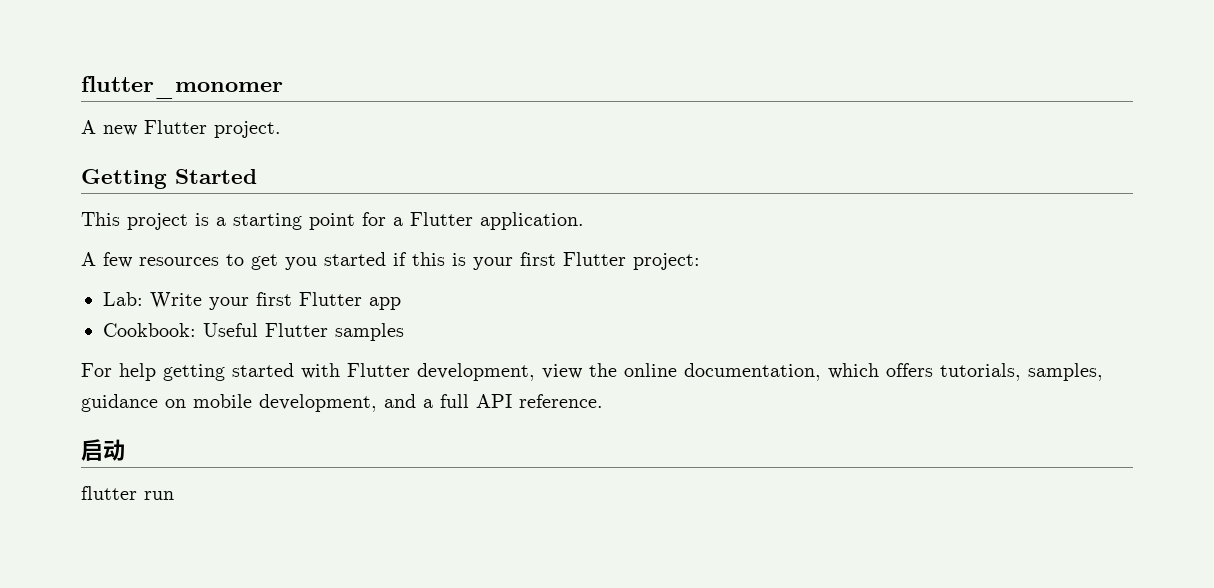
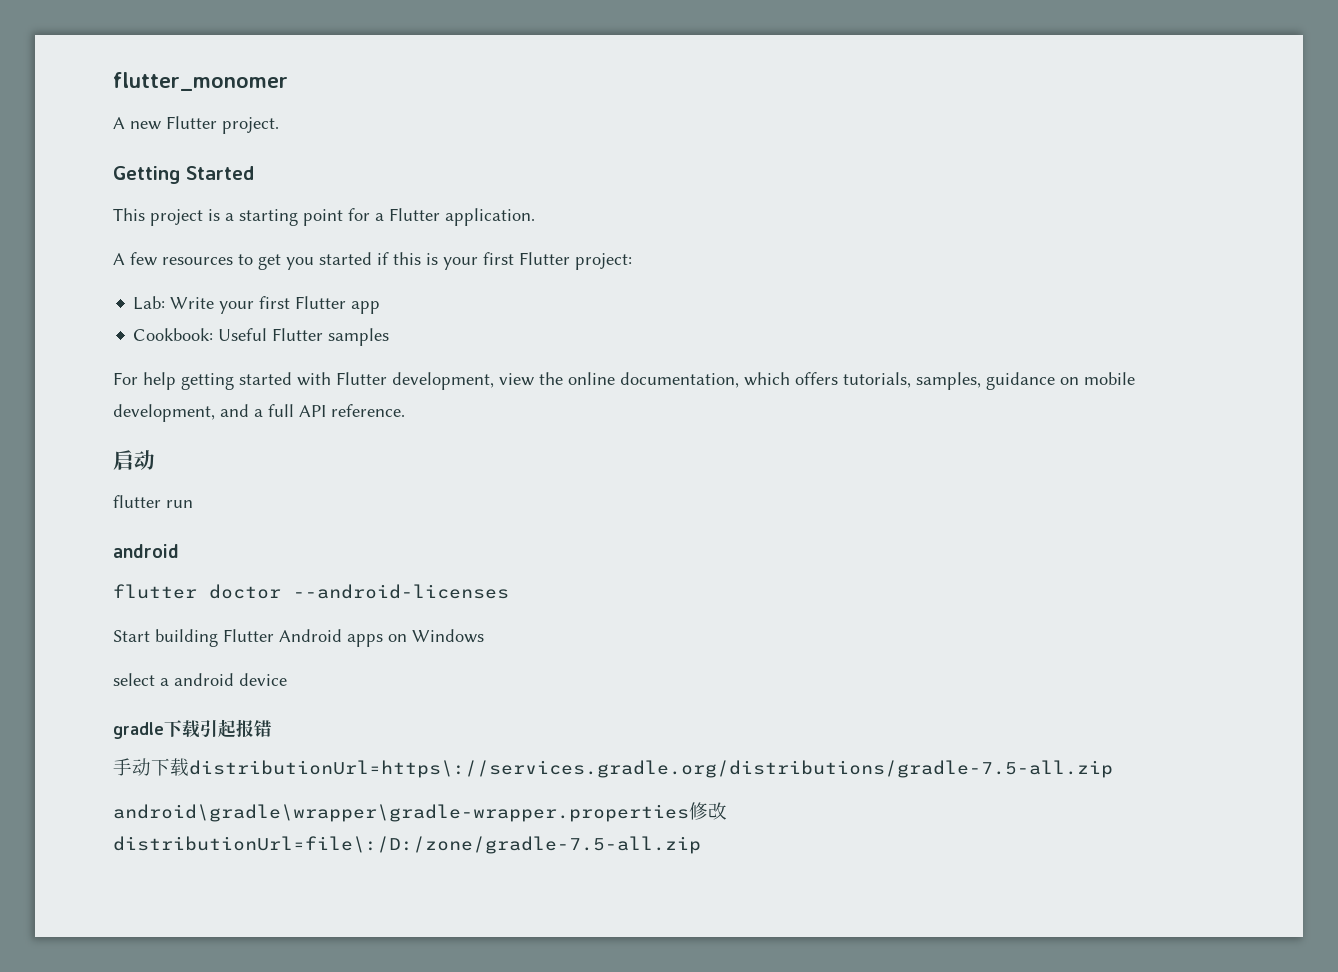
  flutter run
+ android
+ flutter doctor --android-licenses
+ Start building Flutter Android apps on Windows
+ select a android device
+ gradle下载引起报错
+ 手动下载distributionUrl=https\://services.gradle.org/distributions/gradle-7.5-all.zip
+ android\gradle\wrapper\gradle-wrapper.properties修改distributionUrl=file\:/D:/zone/gradle-7.5-all.zip

